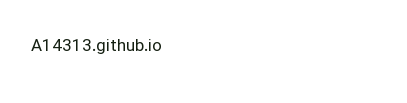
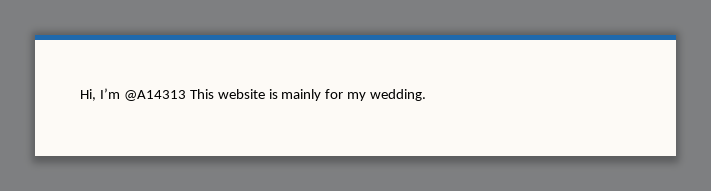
- A14313.github.io
+ Hi, I’m @A14313 This website is mainly for my wedding.

